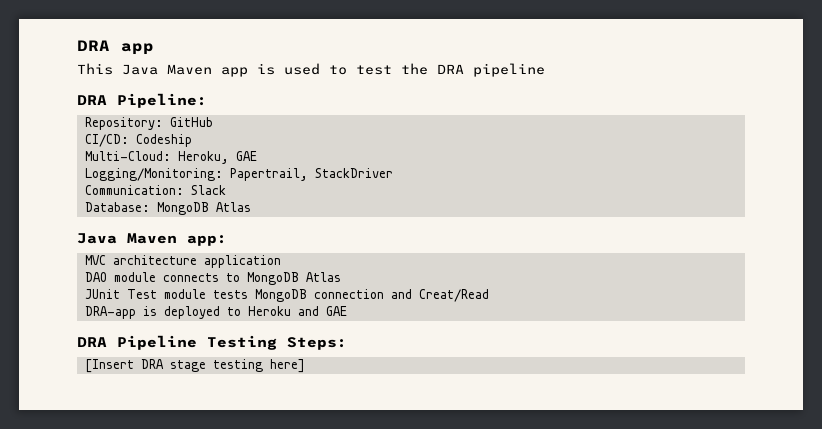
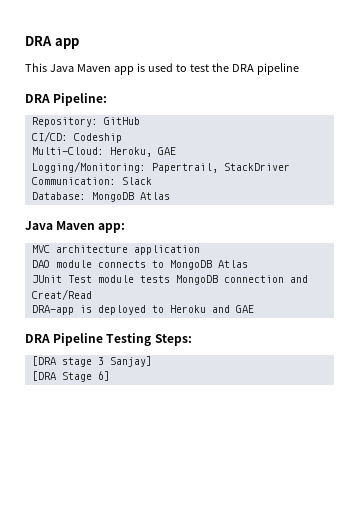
- [Insert DRA stage testing here]
+ [DRA stage 3 Sanjay]
+ [DRA Stage 6]

